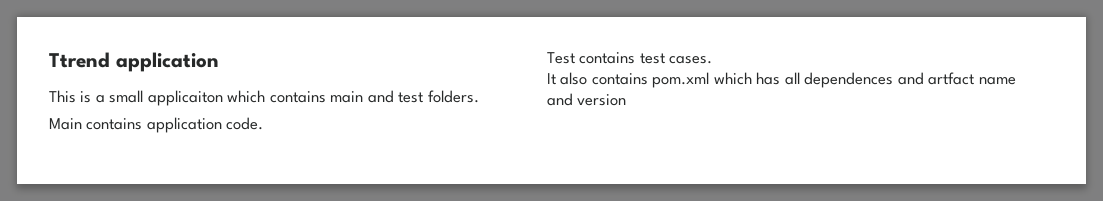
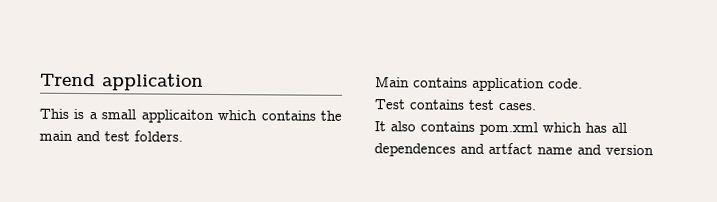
- Ttrend application
+ Trend application
- This is a small applicaiton which contains main and test folders.
+ This is a small applicaiton which contains the main and test folders.

